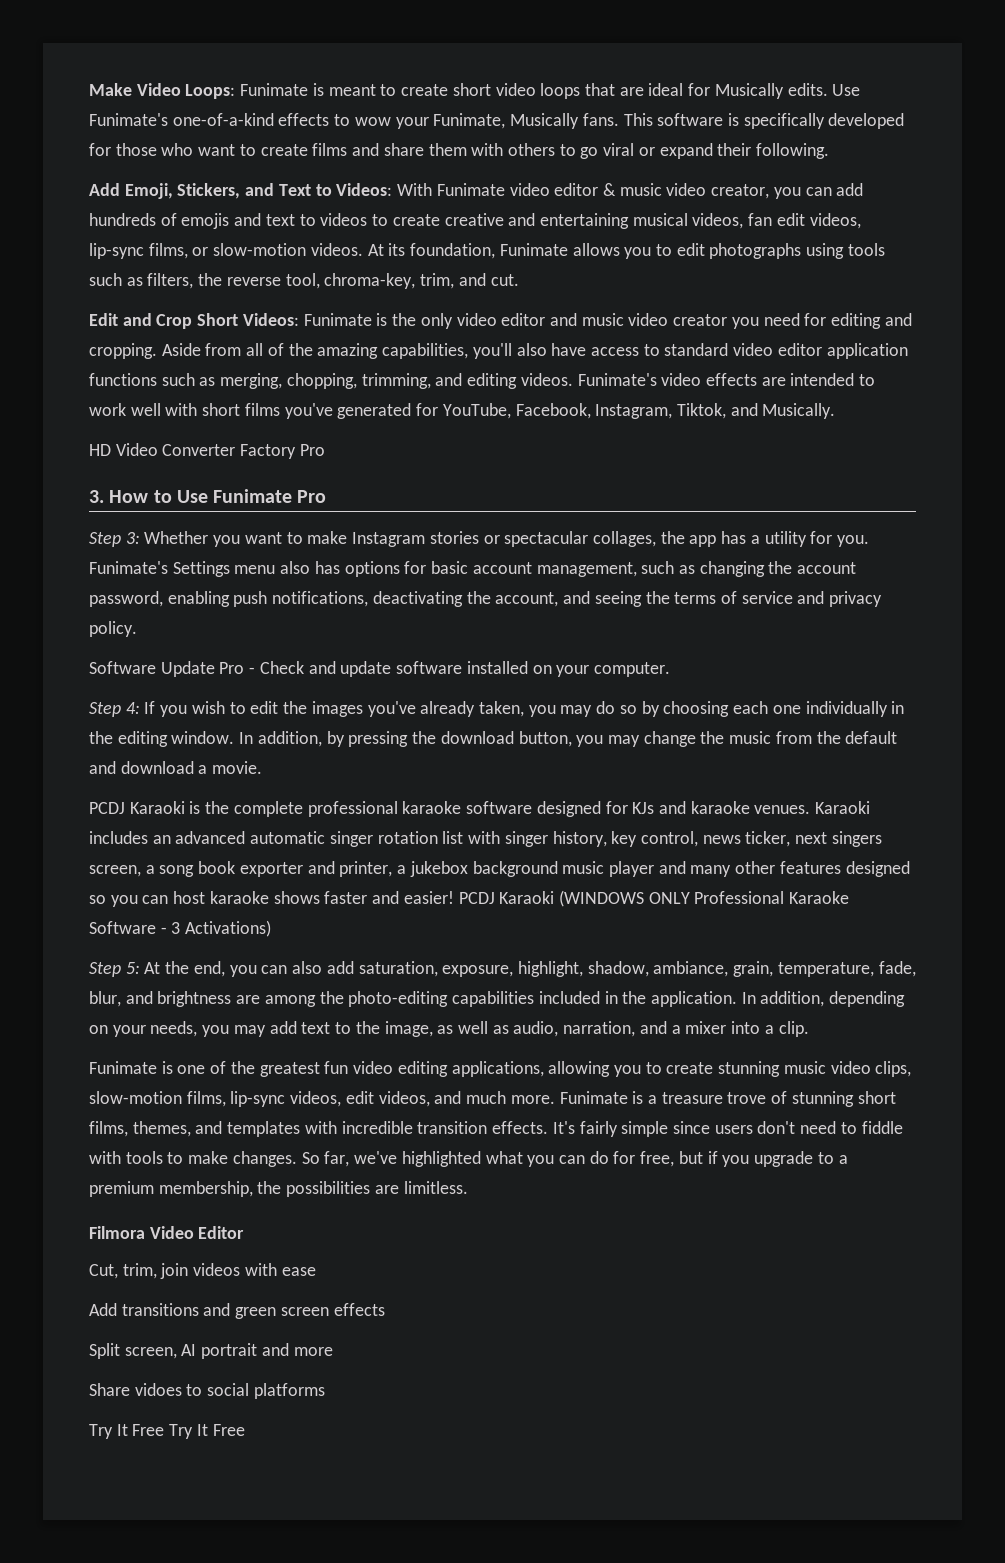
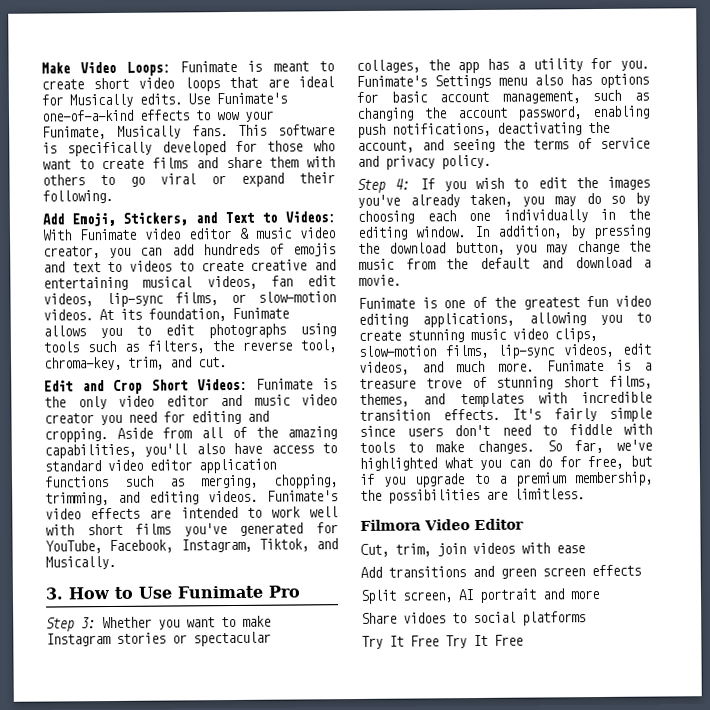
- HD Video Converter Factory Pro
- Software Update Pro - Check and update software installed on your computer.
- PCDJ Karaoki is the complete professional karaoke software designed for KJs and karaoke venues. Karaoki includes an advanced automatic singer rotation list with singer history, key control, news ticker, next singers screen, a song book exporter and printer, a jukebox background music player and many other features designed so you can host karaoke shows faster and easier! PCDJ Karaoki (WINDOWS ONLY Professional Karaoke Software - 3 Activations)
- Step 5: At the end, you can also add saturation, exposure, highlight, shadow, ambiance, grain, temperature, fade, blur, and brightness are among the photo-editing capabilities included in the application. In addition, depending on your needs, you may add text to the image, as well as audio, narration, and a mixer into a clip.

